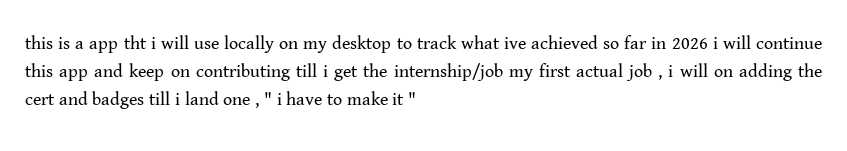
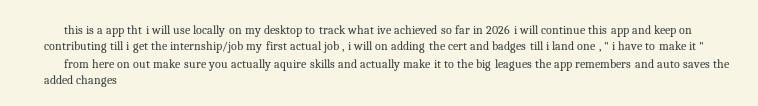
+ from here on out make sure you actually aquire skills and actually make it to the big leagues the app remembers and auto saves the added changes

